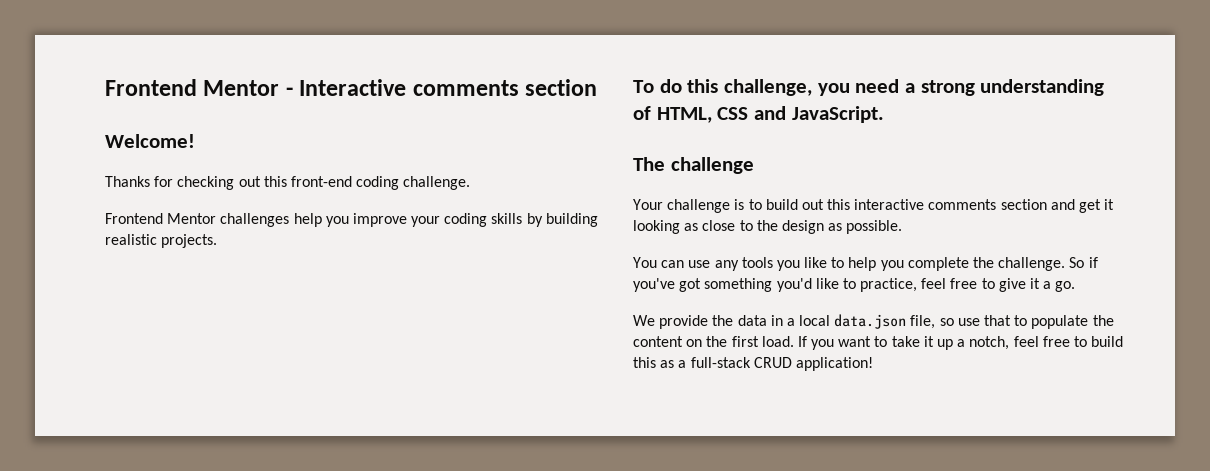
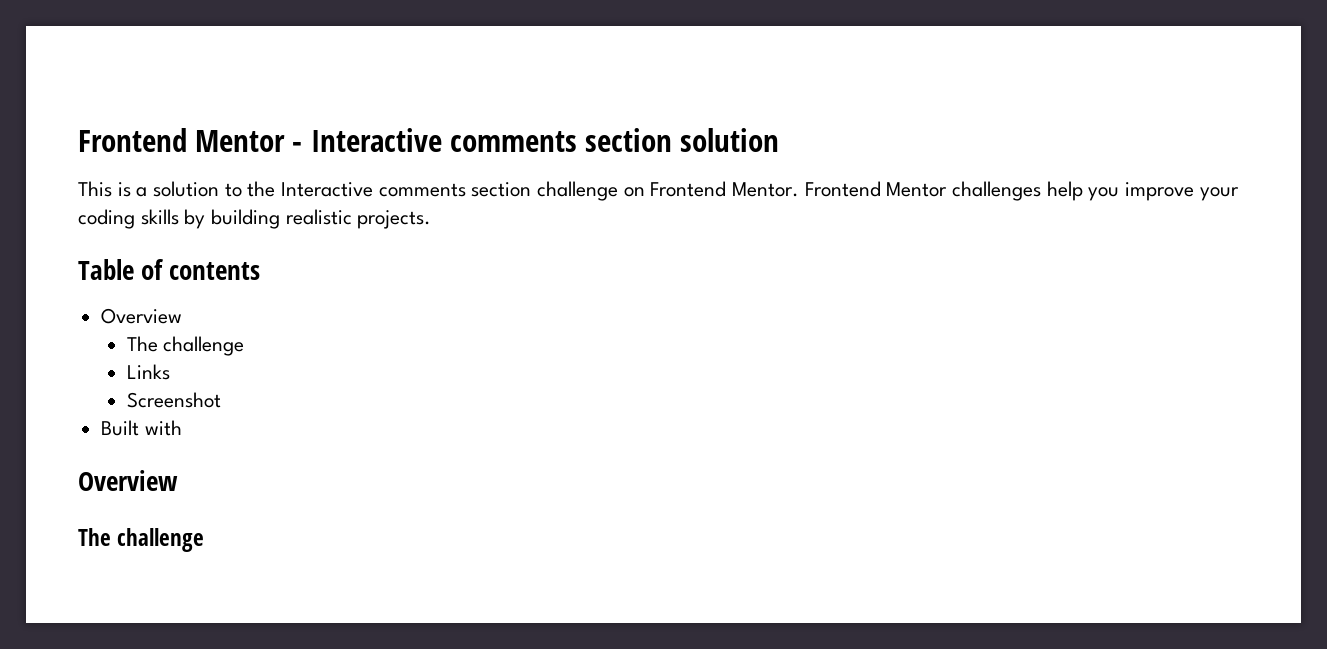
- Frontend Mentor - Interactive comments section
- Welcome!
- Thanks for checking out this front-end coding challenge.
- Frontend Mentor challenges help you improve your coding skills by building realistic projects.
+ Frontend Mentor - Interactive comments section solution
+ This is a solution to the Interactive comments section challenge on Frontend Mentor. Frontend Mentor challenges help you improve your coding skills by building realistic projects.
- To do this challenge, you need a strong understanding of HTML, CSS and JavaScript.
+ Table of contents
+ Overview
  The challenge
- Your challenge is to build out this interactive comments section and get it looking as close to the design as possible.
- You can use any tools you like to help you complete the challenge. So if you've got something you'd like to practice, feel free to give it a go.
- We provide the data in a local data.json file, so use that to populate the content on the first load. If you want to take it up a notch, feel free to build this as a full-stack CRUD application!
+ Links
+ Screenshot
+ Built with
+ Overview
+ The challenge

